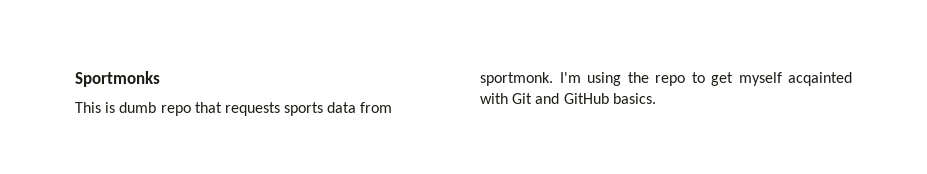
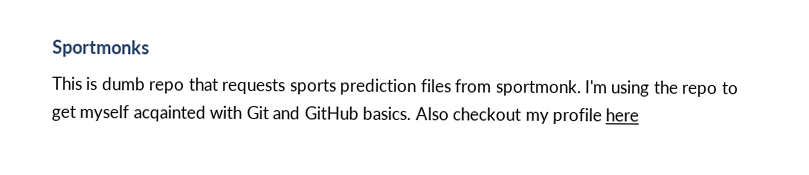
- This is dumb repo that requests sports data from sportmonk.
+ This is dumb repo that requests sports prediction files from sportmonk.
+ Also checkout my profile here

